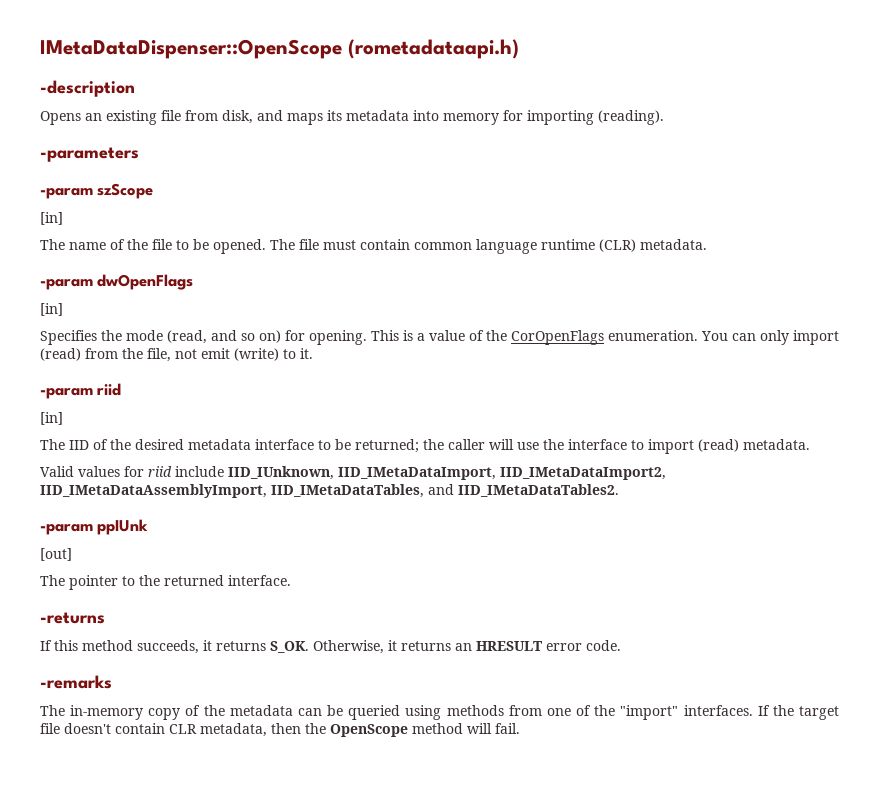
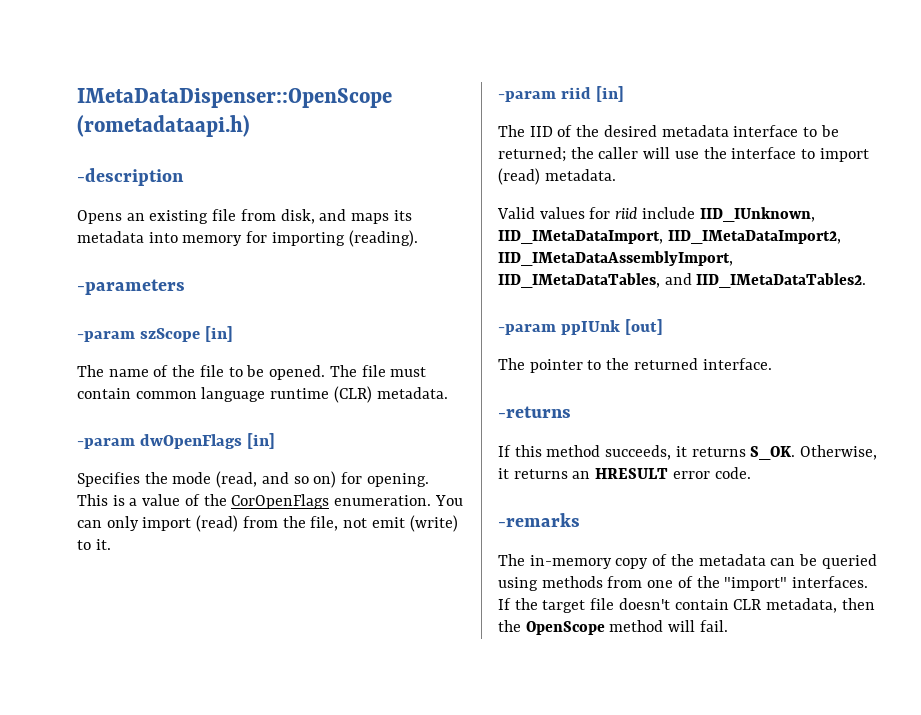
- -param szScope
- [in]
+ -param szScope [in]
- -param dwOpenFlags
- [in]
+ -param dwOpenFlags [in]
- -param riid
- [in]
+ -param riid [in]
- -param ppIUnk
- [out]
+ -param ppIUnk [out]

